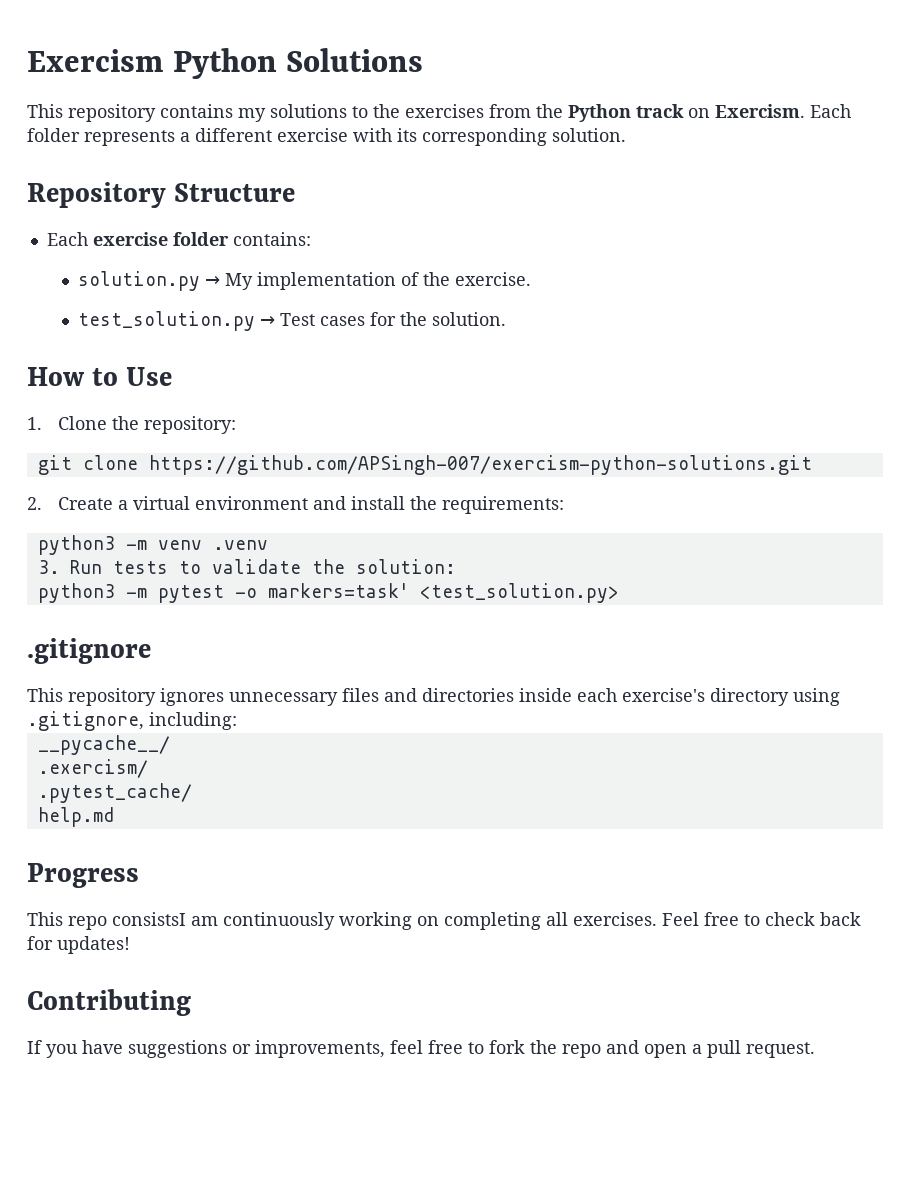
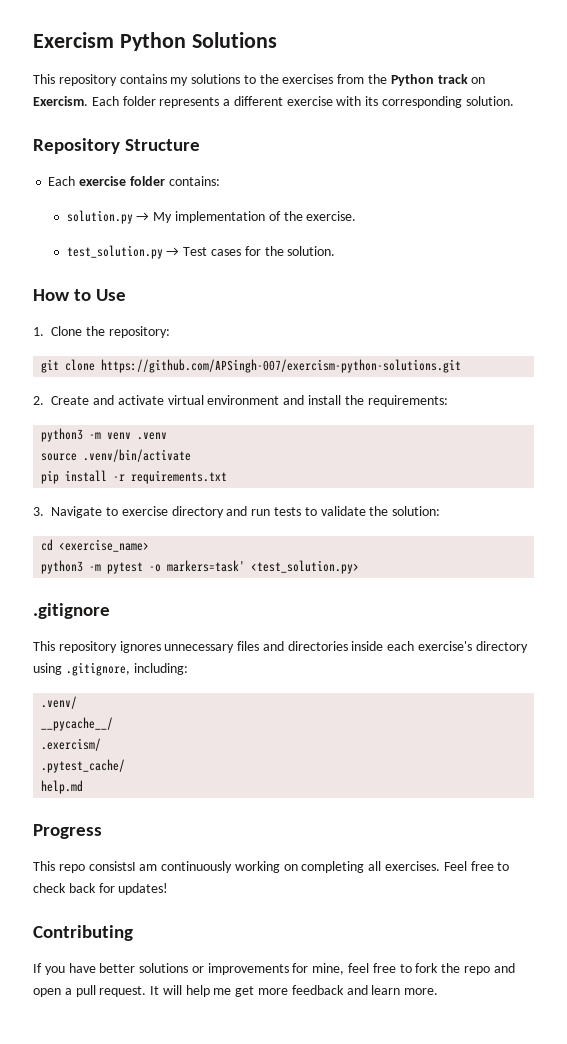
- 2. Create a virtual environment and install the requirements:
+ 2. Create and activate virtual environment and install the requirements:
- 3. Run tests to validate the solution:
+ source .venv/bin/activate
+ pip install -r requirements.txt
+ 3. Navigate to exercise directory and run tests to validate the solution:
+ cd <exercise_name>
+ .venv/
- If you have suggestions or improvements, feel free to fork the repo and open a pull request.
+ If you have better solutions or improvements for mine, feel free to fork the repo and open a pull request.
+ It will help me get more feedback and learn more.

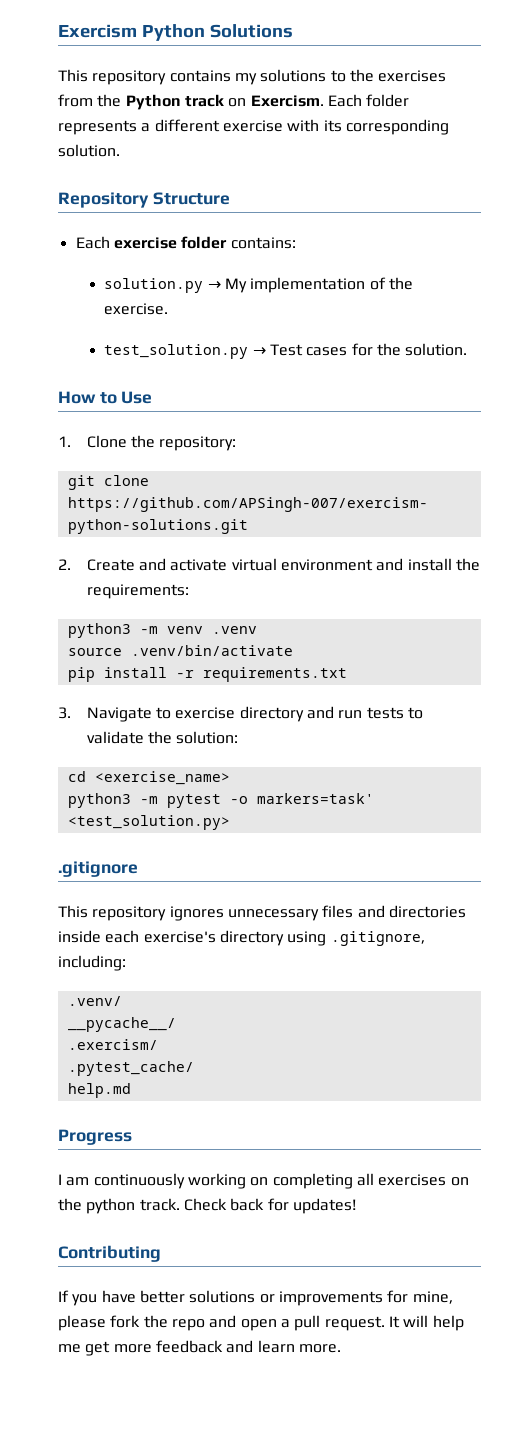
- This repo consistsI am continuously working on completing all exercises. Feel free to check back for updates!
+ I am continuously working on completing all exercises on the python track. Check back for updates!
- If you have better solutions or improvements for mine, feel free to fork the repo and open a pull request.
+ If you have better solutions or improvements for mine, please fork the repo and open a pull request.

